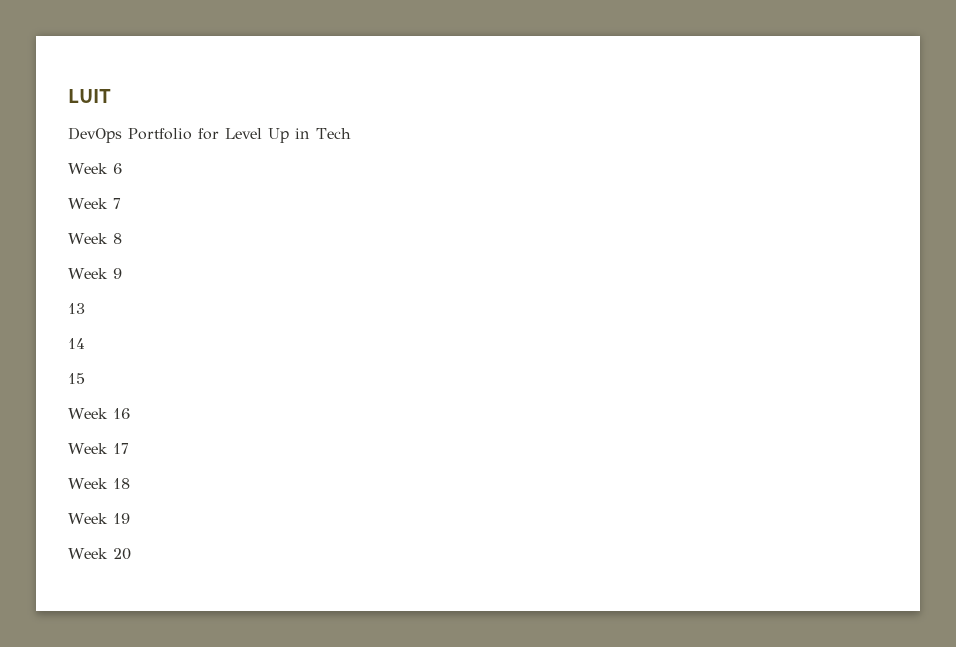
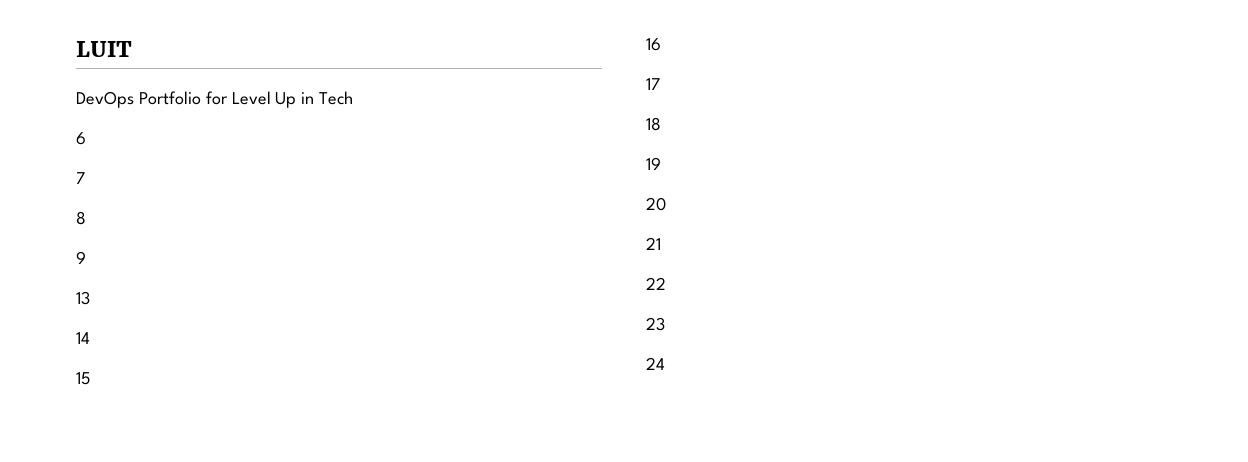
- Week 6
+ 6
- Week 7
+ 7
- Week 8
+ 8
- Week 9
+ 9
- Week 16
+ 16
- Week 17
+ 17
- Week 18
+ 18
- Week 19
+ 19
- Week 20
+ 20
+ 21
+ 22
+ 23
+ 24

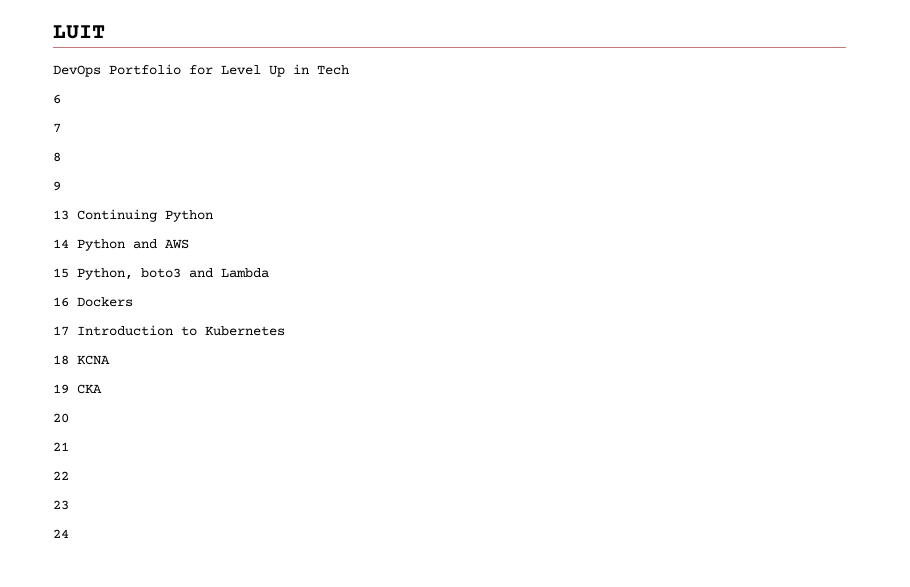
- 13
+ 13 Continuing Python
- 14
- 15
+ 14 Python and AWS
+ 15 Python, boto3 and Lambda
- 16
+ 16 Dockers
- 17
+ 17 Introduction to Kubernetes
- 18
+ 18 KCNA
- 19
+ 19 CKA

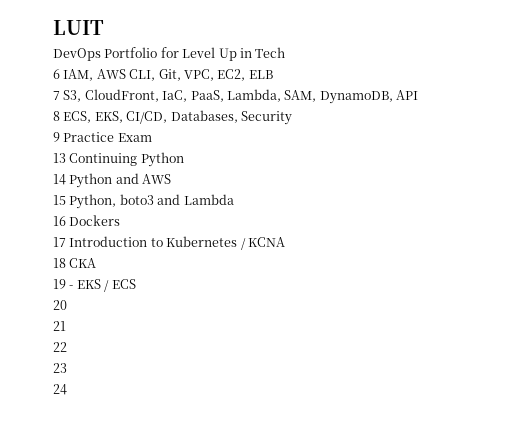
- 6
- 7
- 8
+ 6 IAM, AWS CLI, Git, VPC, EC2, ELB
+ 7 S3, CloudFront, IaC, PaaS, Lambda, SAM, DynamoDB, API
+ 8 ECS, EKS, CI/CD, Databases, Security
- 9
+ 9 Practice Exam
- 17 Introduction to Kubernetes
+ 17 Introduction to Kubernetes / KCNA
- 18 KCNA
+ 18 CKA
- 19 CKA
+ 19 - EKS / ECS

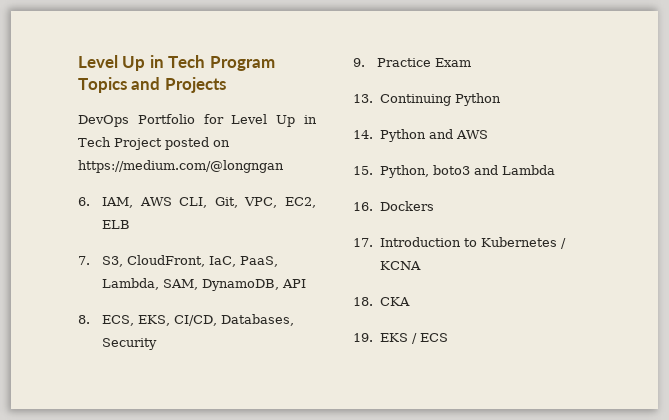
- LUIT
+ Level Up in Tech Program Topics and Projects
- DevOps Portfolio for Level Up in Tech
- 6 IAM, AWS CLI, Git, VPC, EC2, ELB
+ DevOps Portfolio for Level Up in Tech Project posted on https://medium.com/@longngan
+ 6. IAM, AWS CLI, Git, VPC, EC2, ELB
- 7 S3, CloudFront, IaC, PaaS, Lambda, SAM, DynamoDB, API
+ 7. S3, CloudFront, IaC, PaaS, Lambda, SAM, DynamoDB, API
- 8 ECS, EKS, CI/CD, Databases, Security
+ 8. ECS, EKS, CI/CD, Databases, Security
- 9 Practice Exam
+ 9. Practice Exam
- 13 Continuing Python
+ 13. Continuing Python
- 14 Python and AWS
+ 14. Python and AWS
- 15 Python, boto3 and Lambda
+ 15. Python, boto3 and Lambda
- 16 Dockers
+ 16. Dockers
- 17 Introduction to Kubernetes / KCNA
+ 17. Introduction to Kubernetes / KCNA
- 18 CKA
+ 18. CKA
- 19 - EKS / ECS
+ 19. EKS / ECS
- 20
- 21
- 22
- 23
- 24

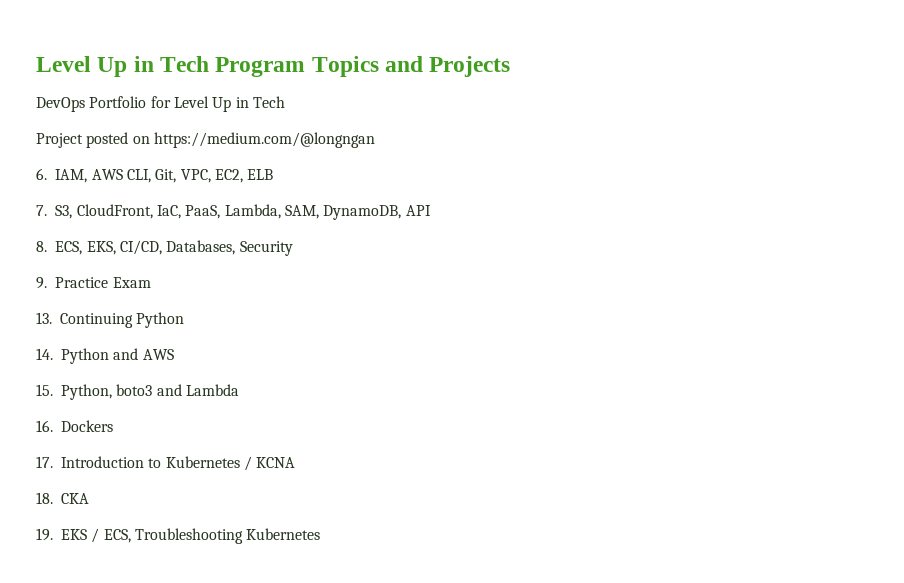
- DevOps Portfolio for Level Up in Tech Project posted on https://medium.com/@longngan
+ DevOps Portfolio for Level Up in Tech
+ Project posted on https://medium.com/@longngan
- 19. EKS / ECS
+ 19. EKS / ECS, Troubleshooting Kubernetes

